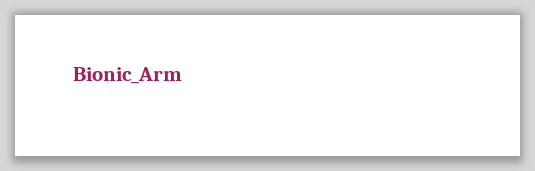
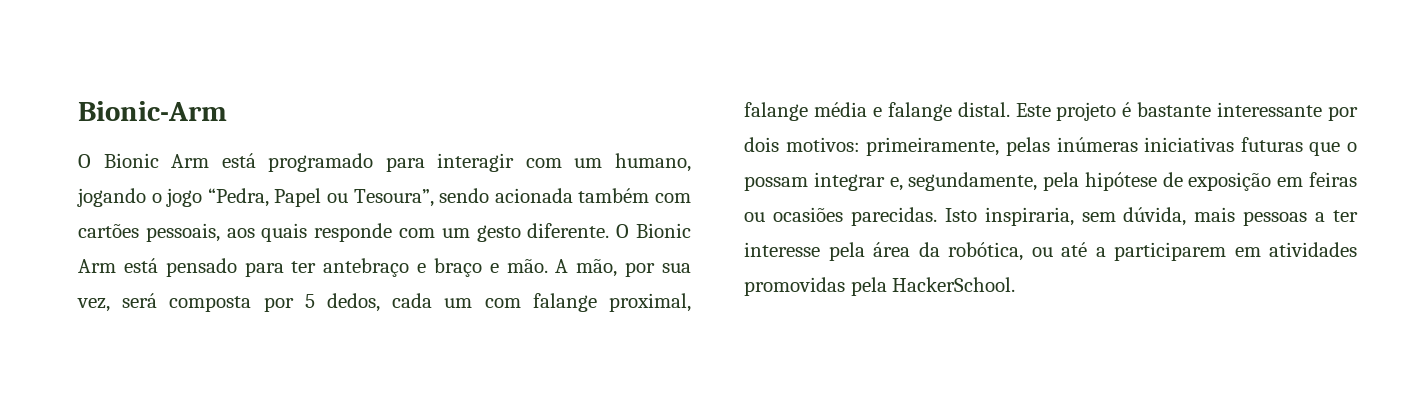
- Bionic_Arm
+ Bionic-Arm
+ O Bionic Arm está programado para interagir com um humano, jogando o jogo “Pedra, Papel ou Tesoura”, sendo acionada também com cartões pessoais, aos quais responde com um gesto diferente. O Bionic Arm está pensado para ter antebraço e braço e mão. A mão, por sua vez, será composta por 5 dedos, cada um com falange proximal, falange média e falange distal. Este projeto é bastante interessante por dois motivos: primeiramente, pelas inúmeras iniciativas futuras que o possam integrar e, segundamente, pela hipótese de exposição em feiras ou ocasiões parecidas. Isto inspiraria, sem dúvida, mais pessoas a ter interesse pela área da robótica, ou até a participarem em atividades promovidas pela HackerSchool.

